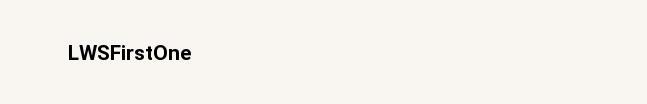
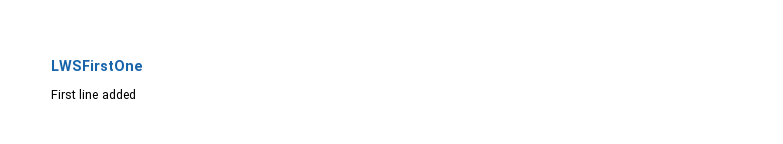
+ First line added

